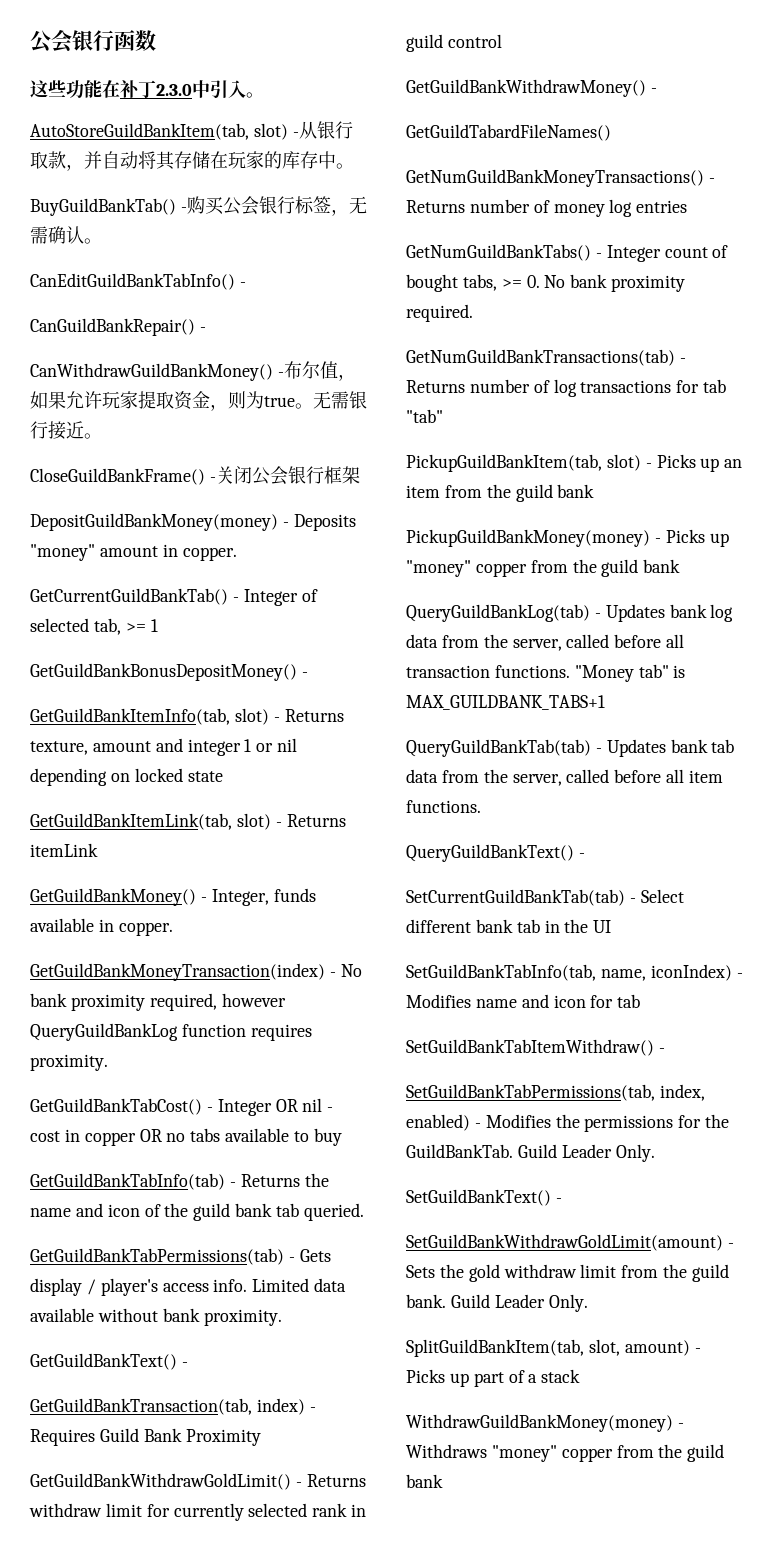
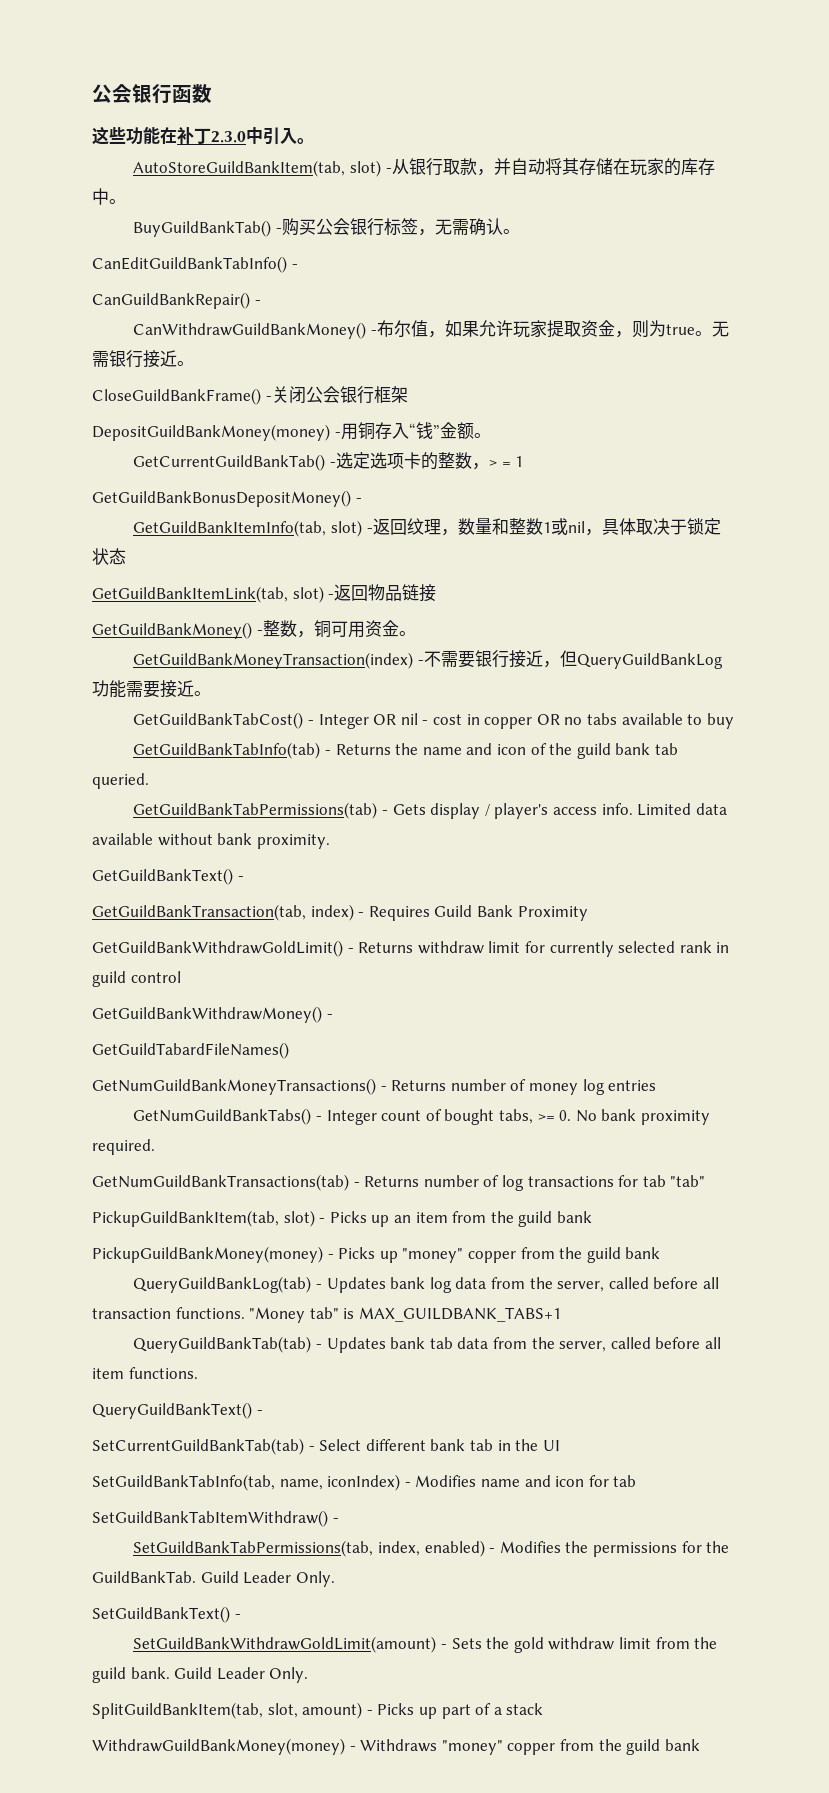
- DepositGuildBankMoney(money) - Deposits "money" amount in copper.
- GetCurrentGuildBankTab() - Integer of selected tab, >= 1
+ DepositGuildBankMoney(money) -用铜存入“钱”金额。
+ GetCurrentGuildBankTab() -选定选项卡的整数，> = 1
- GetGuildBankItemInfo(tab, slot) - Returns texture, amount and integer 1 or nil depending on locked state
+ GetGuildBankItemInfo(tab, slot) -返回纹理，数量和整数1或nil，具体取决于锁定状态
- GetGuildBankItemLink(tab, slot) - Returns itemLink
+ GetGuildBankItemLink(tab, slot) -返回物品链接
- GetGuildBankMoney() - Integer, funds available in copper.
- GetGuildBankMoneyTransaction(index) - No bank proximity required, however QueryGuildBankLog function requires proximity.
+ GetGuildBankMoney() -整数，铜可用资金。
+ GetGuildBankMoneyTransaction(index) -不需要银行接近，但QueryGuildBankLog功能需要接近。

